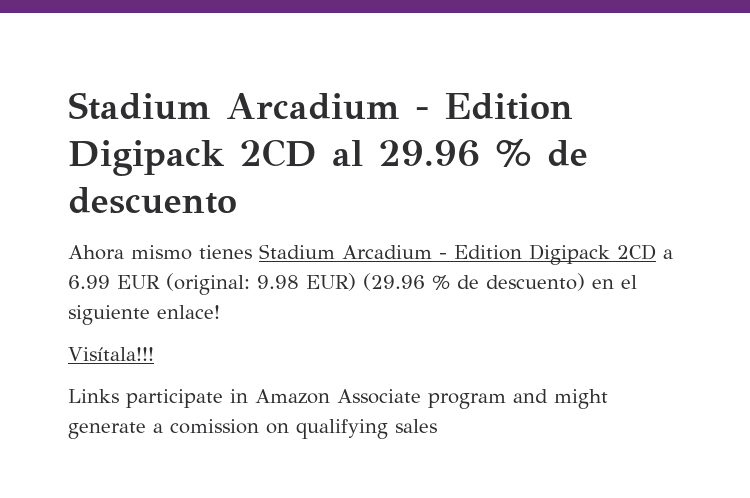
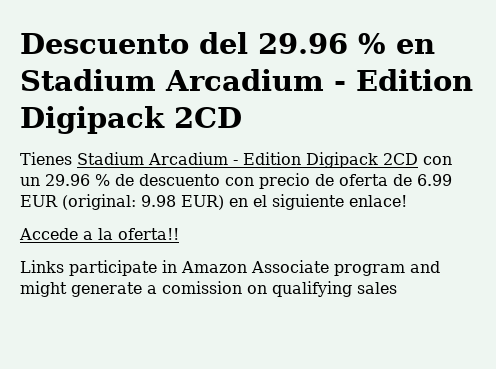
- Stadium Arcadium - Edition Digipack 2CD al 29.96 % de descuento
- Ahora mismo tienes Stadium Arcadium - Edition Digipack 2CD a 6.99 EUR (original: 9.98 EUR) (29.96 % de descuento) en el siguiente enlace!
+ Descuento del 29.96 % en Stadium Arcadium - Edition Digipack 2CD
+ Tienes Stadium Arcadium - Edition Digipack 2CD con un 29.96 % de descuento con precio de oferta de 6.99 EUR (original: 9.98 EUR) en el siguiente enlace!
- Visítala!!!
+ Accede a la oferta!!

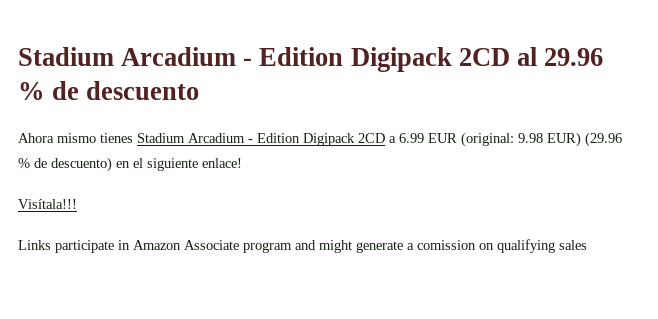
- Descuento del 29.96 % en Stadium Arcadium - Edition Digipack 2CD
- Tienes Stadium Arcadium - Edition Digipack 2CD con un 29.96 % de descuento con precio de oferta de 6.99 EUR (original: 9.98 EUR) en el siguiente enlace!
+ Stadium Arcadium - Edition Digipack 2CD al 29.96 % de descuento
+ Ahora mismo tienes Stadium Arcadium - Edition Digipack 2CD a 6.99 EUR (original: 9.98 EUR) (29.96 % de descuento) en el siguiente enlace!
- Accede a la oferta!!
+ Visítala!!!

